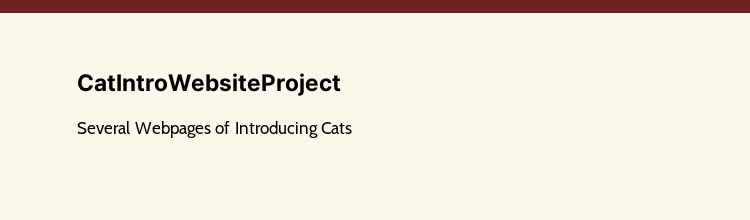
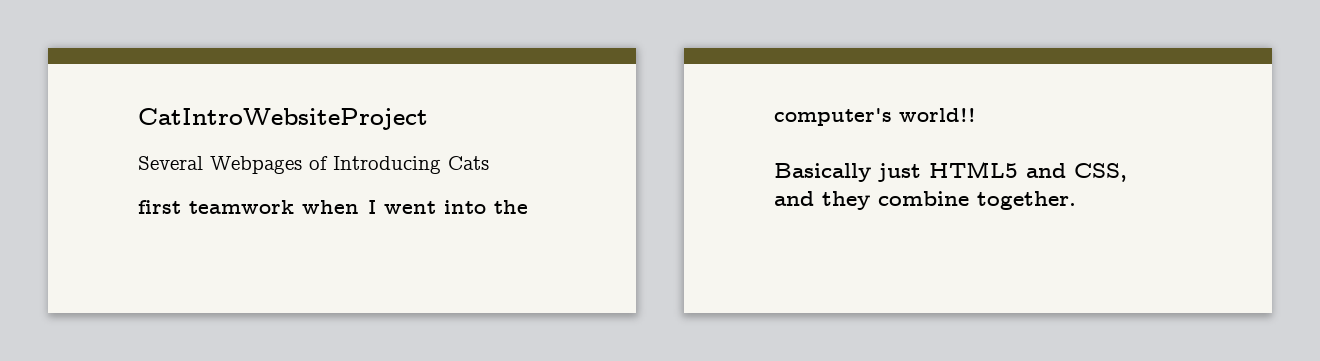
+ first teamwork when I went into the computer's world!!
+ Basically just HTML5 and CSS, and they combine together.

